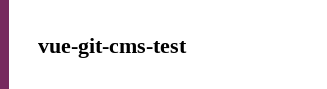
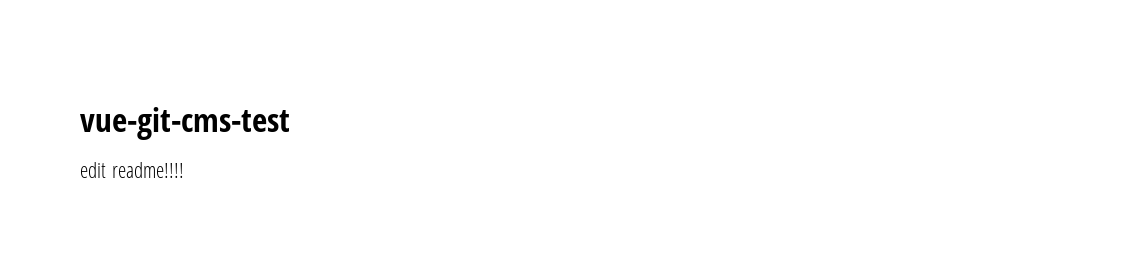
+ edit readme!!!!

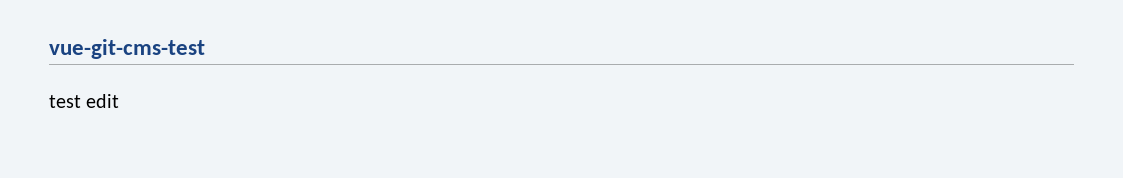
- edit readme!!!!
+ test edit

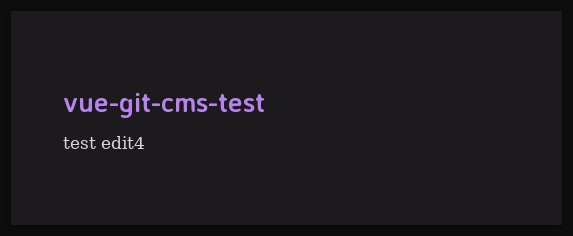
- test edit
+ test edit4

